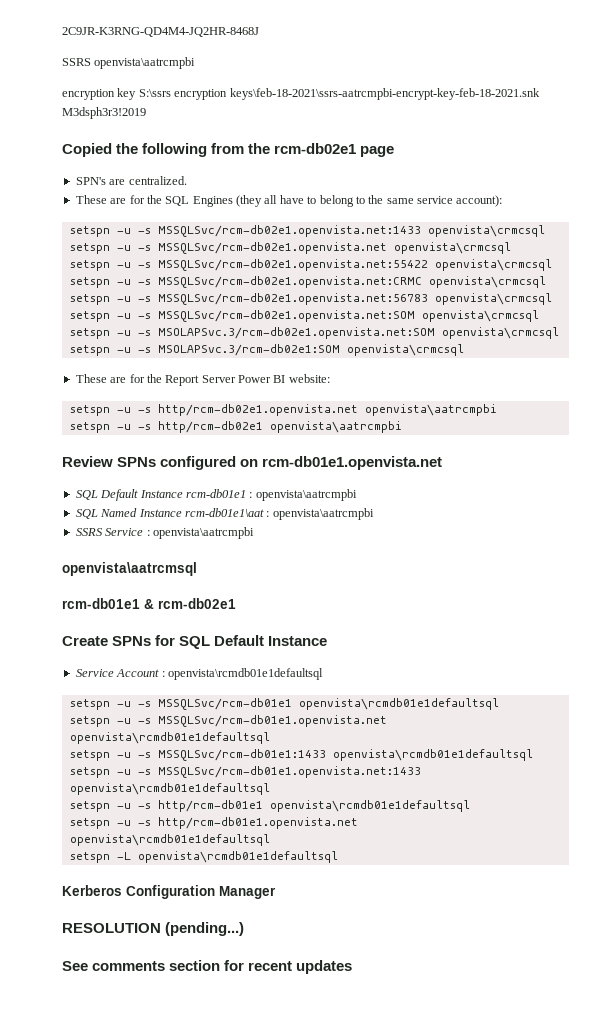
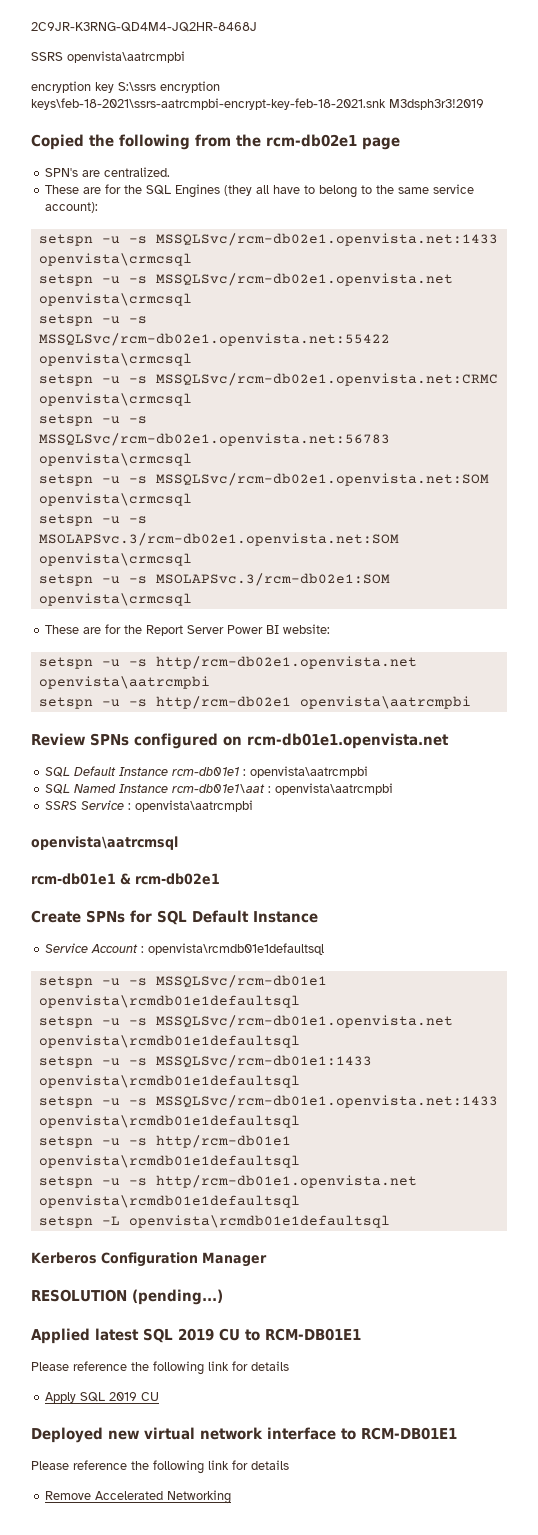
- See comments section for recent updates
+ Applied latest SQL 2019 CU to RCM-DB01E1
+ Please reference the following link for details
+ Apply SQL 2019 CU
+ Deployed new virtual network interface to RCM-DB01E1
+ Please reference the following link for details
+ Remove Accelerated Networking

